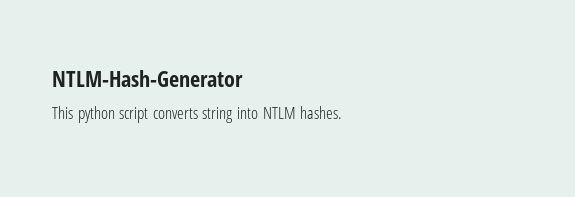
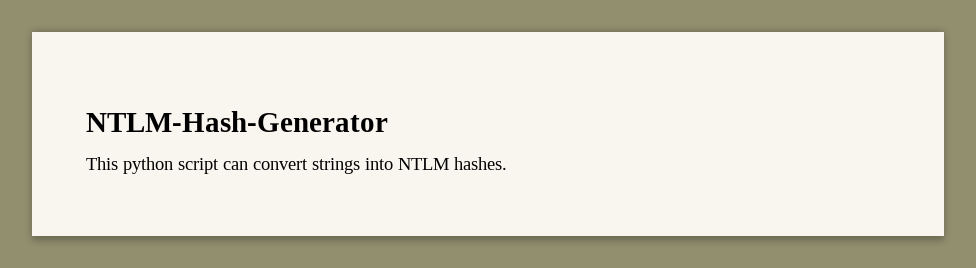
- This python script converts string into NTLM hashes.
+ This python script can convert strings into NTLM hashes.

